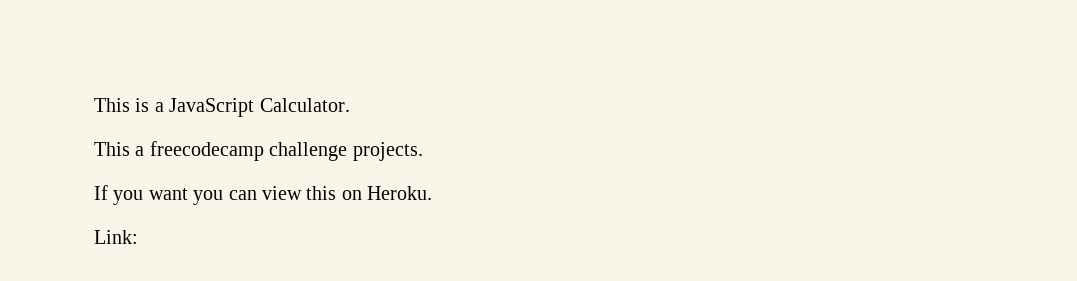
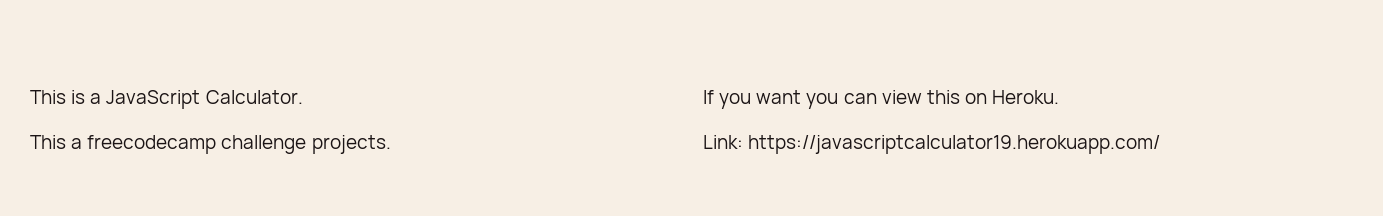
- Link:
+ Link: https://javascriptcalculator19.herokuapp.com/

